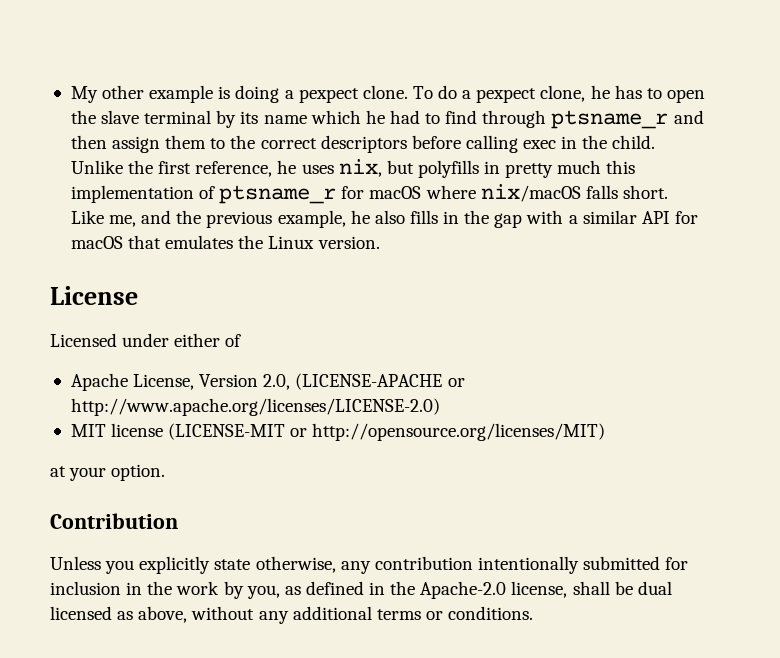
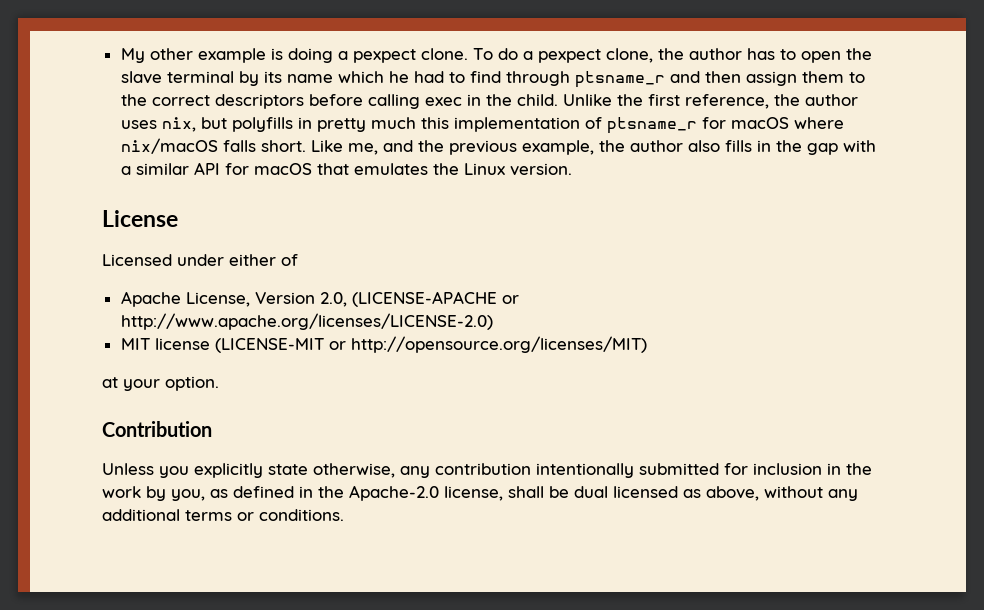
- To do a pexpect clone, he has to open the slave terminal by its name which he had to find through ptsname_r and then assign them to the correct descriptors before calling exec in the child.
+ To do a pexpect clone, the author has to open the slave terminal by its name which he had to find through ptsname_r and then assign them to the correct descriptors before calling exec in the child.
- Unlike the first reference, he uses nix, but polyfills in pretty much this implementation of ptsname_r for macOS where nix/macOS falls short.
+ Unlike the first reference, the author uses nix, but polyfills in pretty much this implementation of ptsname_r for macOS where nix/macOS falls short.
- Like me, and the previous example, he also fills in the gap with a similar API for macOS that emulates the Linux version.
+ Like me, and the previous example, the author also fills in the gap with a similar API for macOS that emulates the Linux version.

